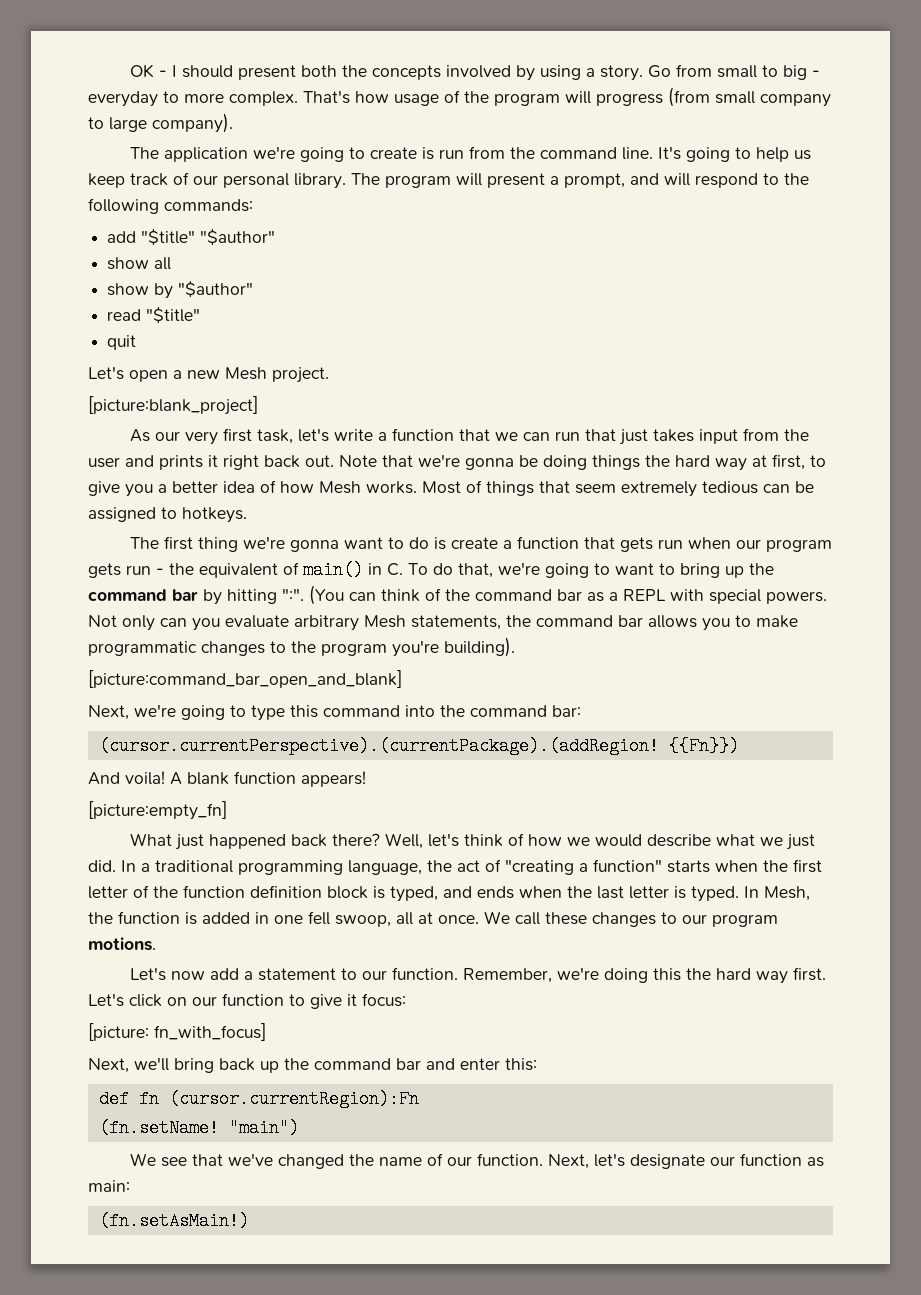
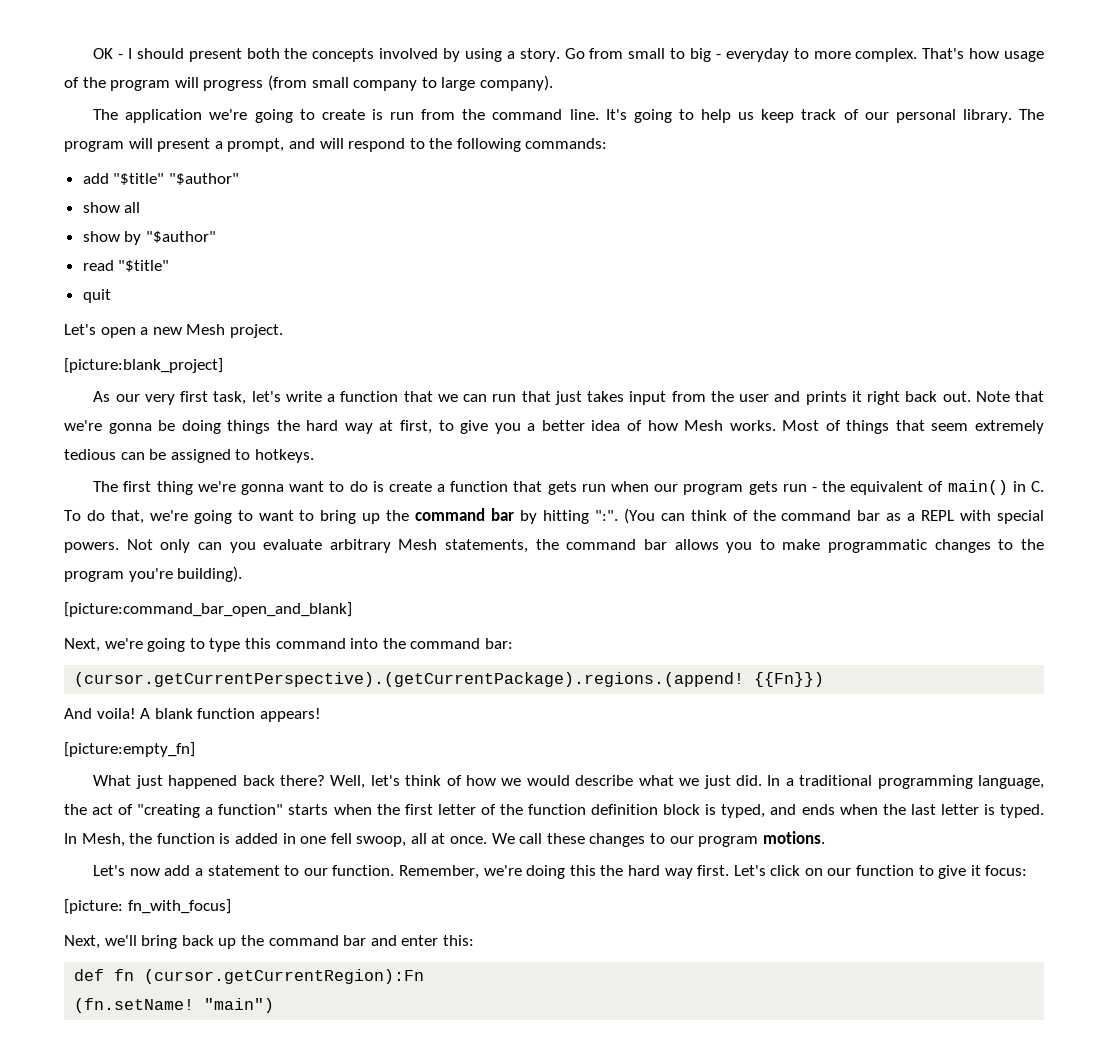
- (cursor.currentPerspective).(currentPackage).(addRegion!
+ (cursor.getCurrentPerspective).(getCurrentPackage).regions.(append!
- def fn (cursor.currentRegion):Fn
+ def fn (cursor.getCurrentRegion):Fn
- We see that we've changed the name of our function. Next, let's designate our function as main:
- (fn.setAsMain!)

